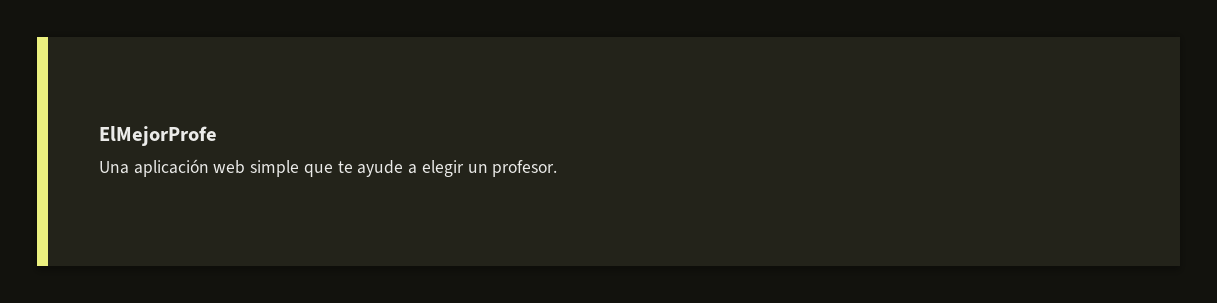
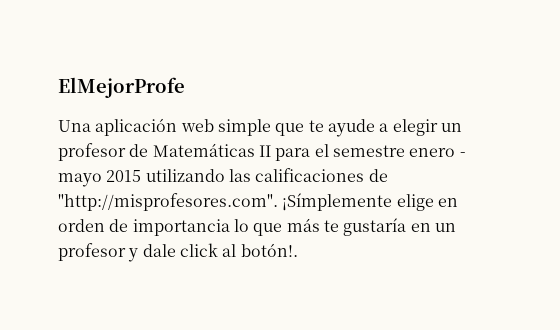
- Una aplicación web simple que te ayude a elegir un profesor.
+ Una aplicación web simple que te ayude a elegir un profesor de Matemáticas II para el semestre enero - mayo 2015 utilizando las calificaciones de "http://misprofesores.com". ¡Símplemente elige en orden de importancia lo que más te gustaría en un profesor y dale click al botón!.

